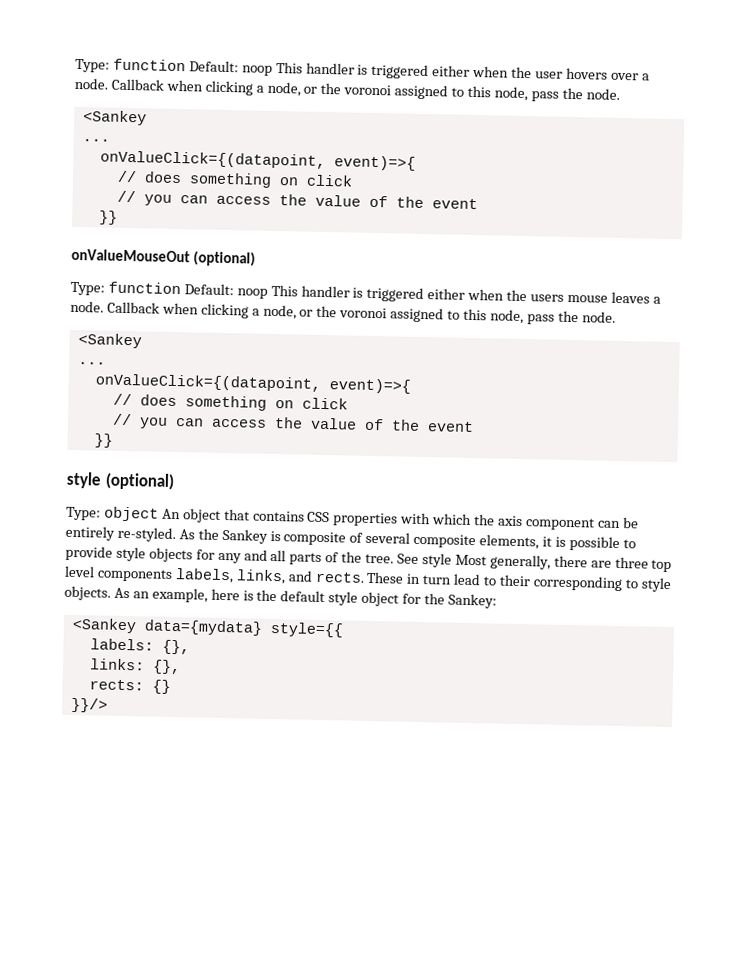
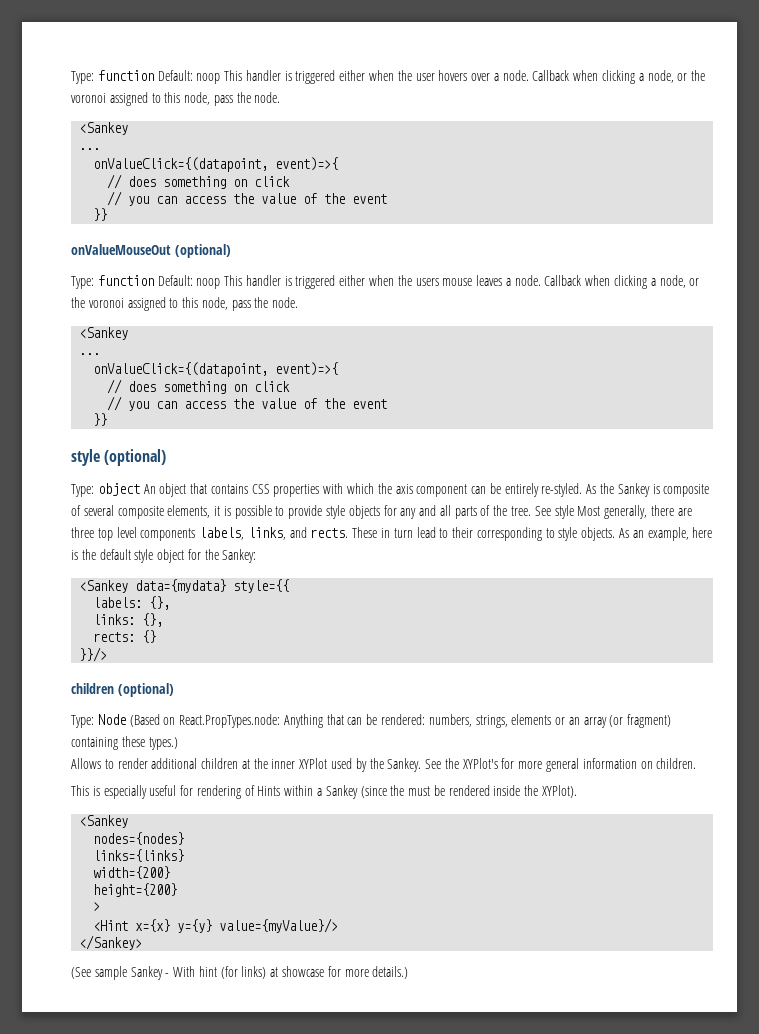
+ children (optional)
+ Type: Node (Based on React.PropTypes.node: Anything that can be rendered: numbers, strings, elements or an array (or fragment) containing these types.)
+ Allows to render additional children at the inner XYPlot used by the Sankey. See the XYPlot's for more general information on children.
+ This is especially useful for rendering of Hints within a Sankey (since the must be rendered inside the XYPlot).
+ <Sankey
+ nodes={nodes}
+ links={links}
+ width={200}
+ height={200}
+ >
+ <Hint x={x} y={y} value={myValue}/>
+ </Sankey>
+ (See sample Sankey - With hint (for links) at showcase for more details.)

